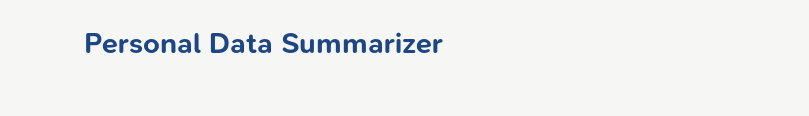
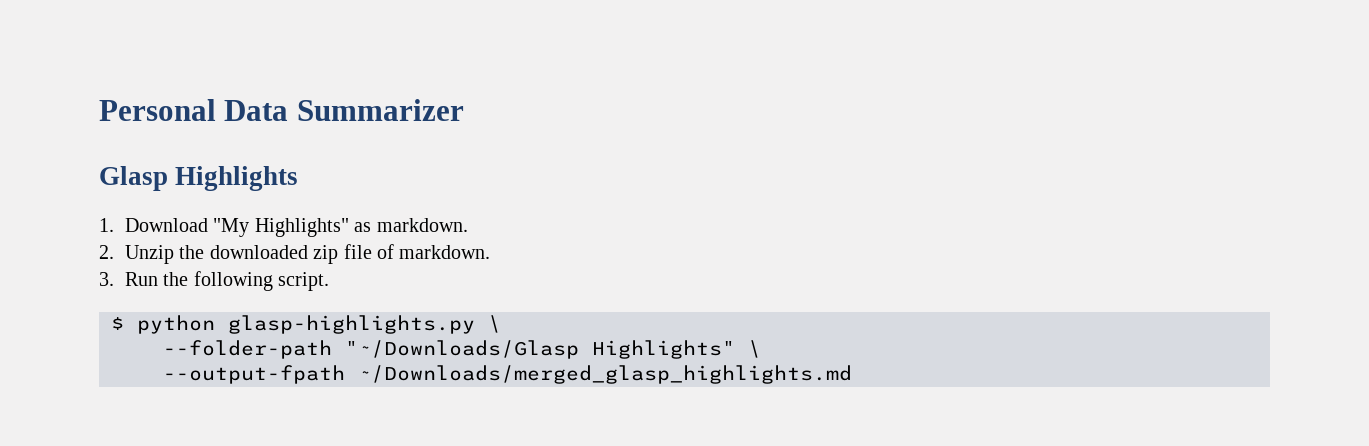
+ Glasp Highlights
+ 1. Download "My Highlights" as markdown.
+ 2. Unzip the downloaded zip file of markdown.
+ 3. Run the following script.
+ $ python glasp-highlights.py \
+ --folder-path "~/Downloads/Glasp Highlights" \
+ --output-fpath ~/Downloads/merged_glasp_highlights.md

